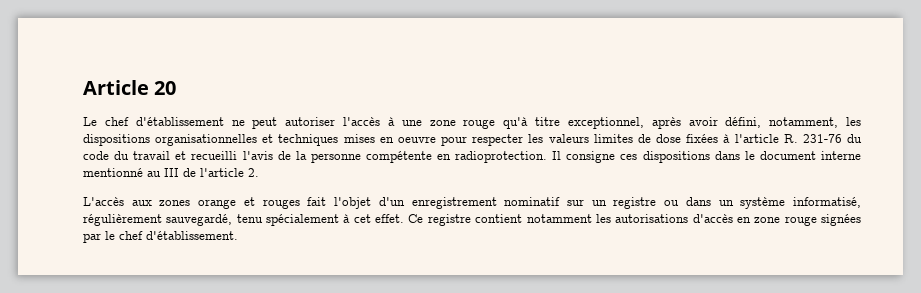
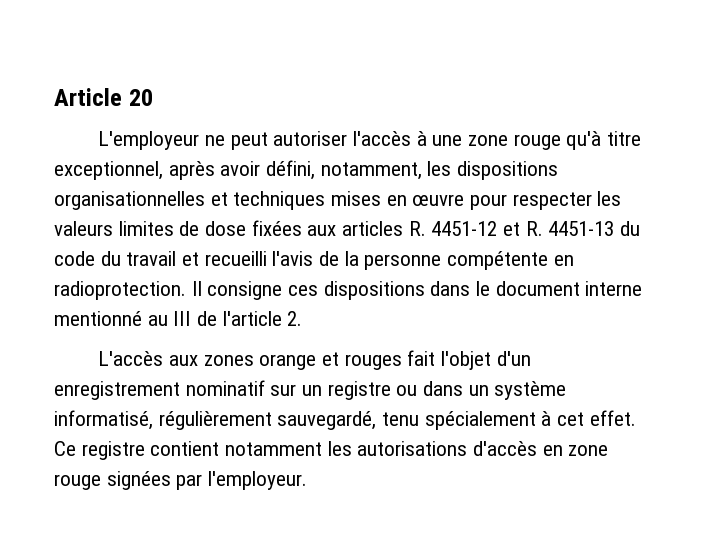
- Le chef d'établissement ne peut autoriser l'accès à une zone rouge qu'à titre exceptionnel, après avoir défini, notamment, les dispositions organisationnelles et techniques mises en oeuvre pour respecter les valeurs limites de dose fixées à l'article R. 231-76 du code du travail et recueilli l'avis de la personne compétente en radioprotection.
+ L'employeur ne peut autoriser l'accès à une zone rouge qu'à titre exceptionnel, après avoir défini, notamment, les dispositions organisationnelles et techniques mises en œuvre pour respecter les valeurs limites de dose fixées aux articles R. 4451-12 et R. 4451-13 du code du travail et recueilli l'avis de la personne compétente en radioprotection.
- Ce registre contient notamment les autorisations d'accès en zone rouge signées par le chef d'établissement.
+ Ce registre contient notamment les autorisations d'accès en zone rouge signées par l'employeur.

